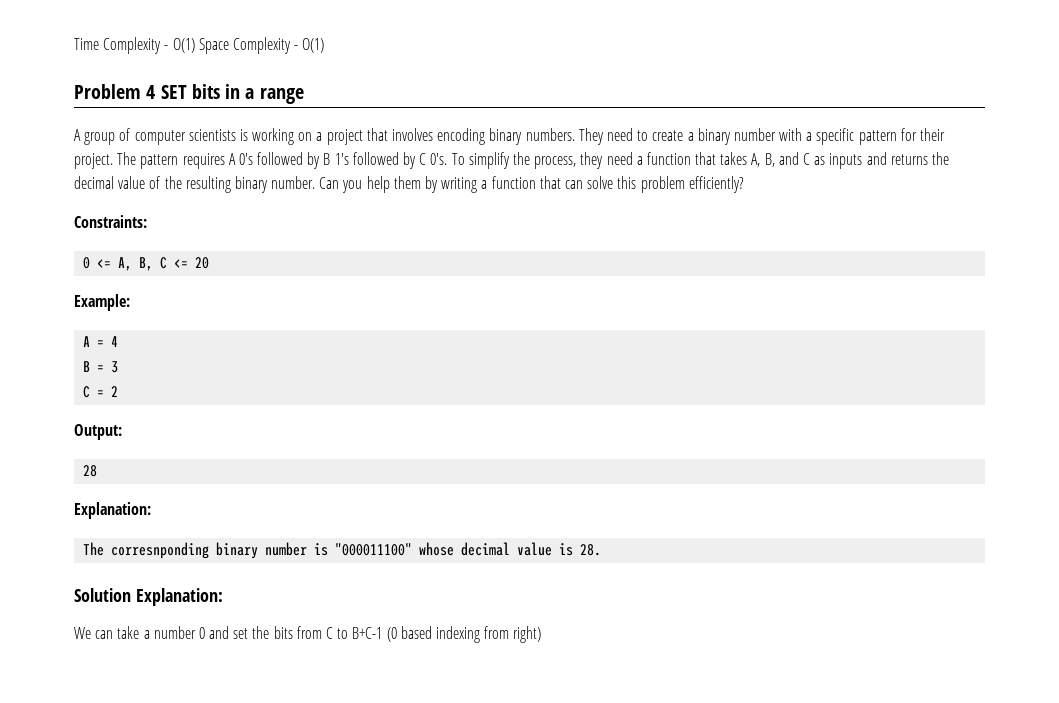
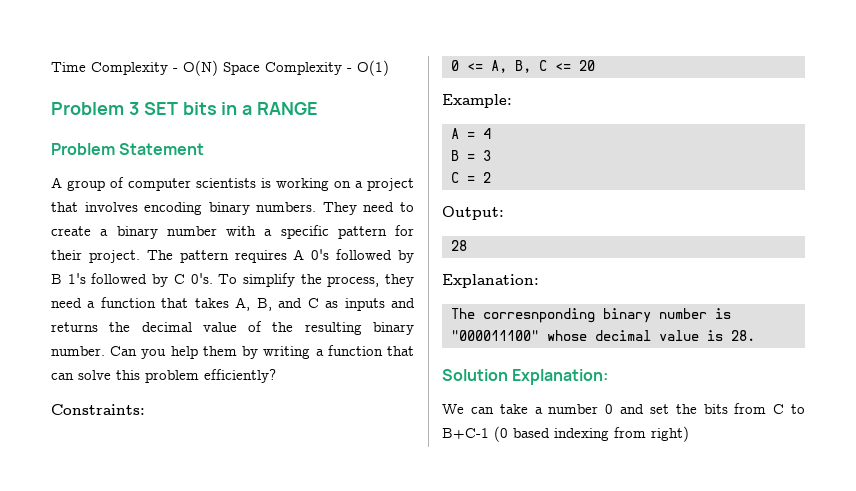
- Time Complexity - O(1) Space Complexity - O(1)
+ Time Complexity - O(N) Space Complexity - O(1)
- Problem 4 SET bits in a range
+ Problem 3 SET bits in a RANGE
+ Problem Statement

